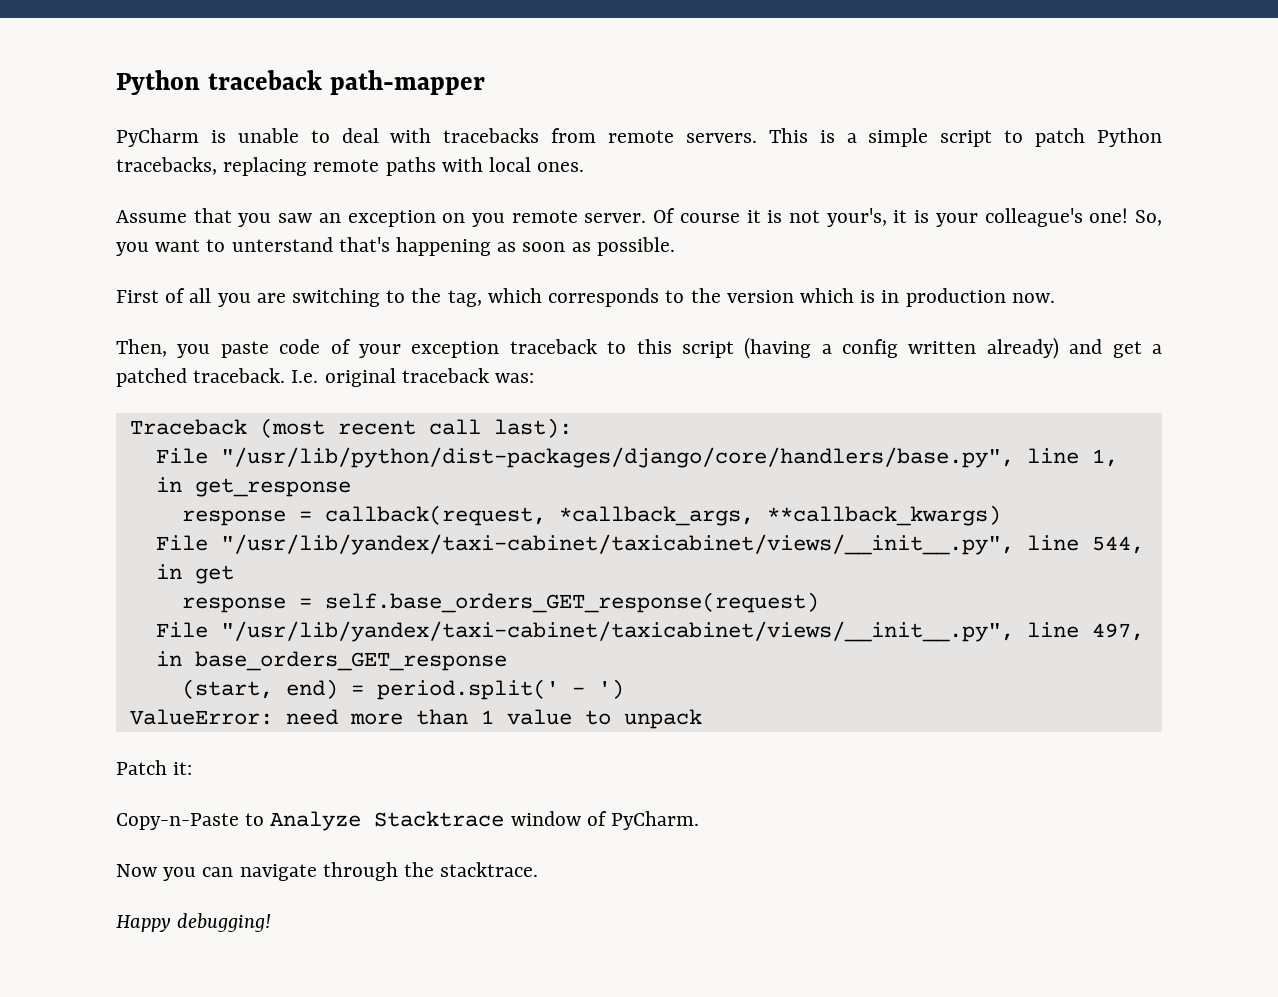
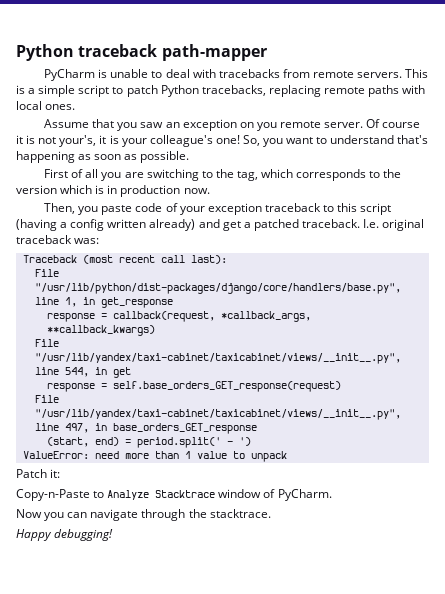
- So, you want to unterstand that's happening as soon as possible.
+ So, you want to understand that's happening as soon as possible.

